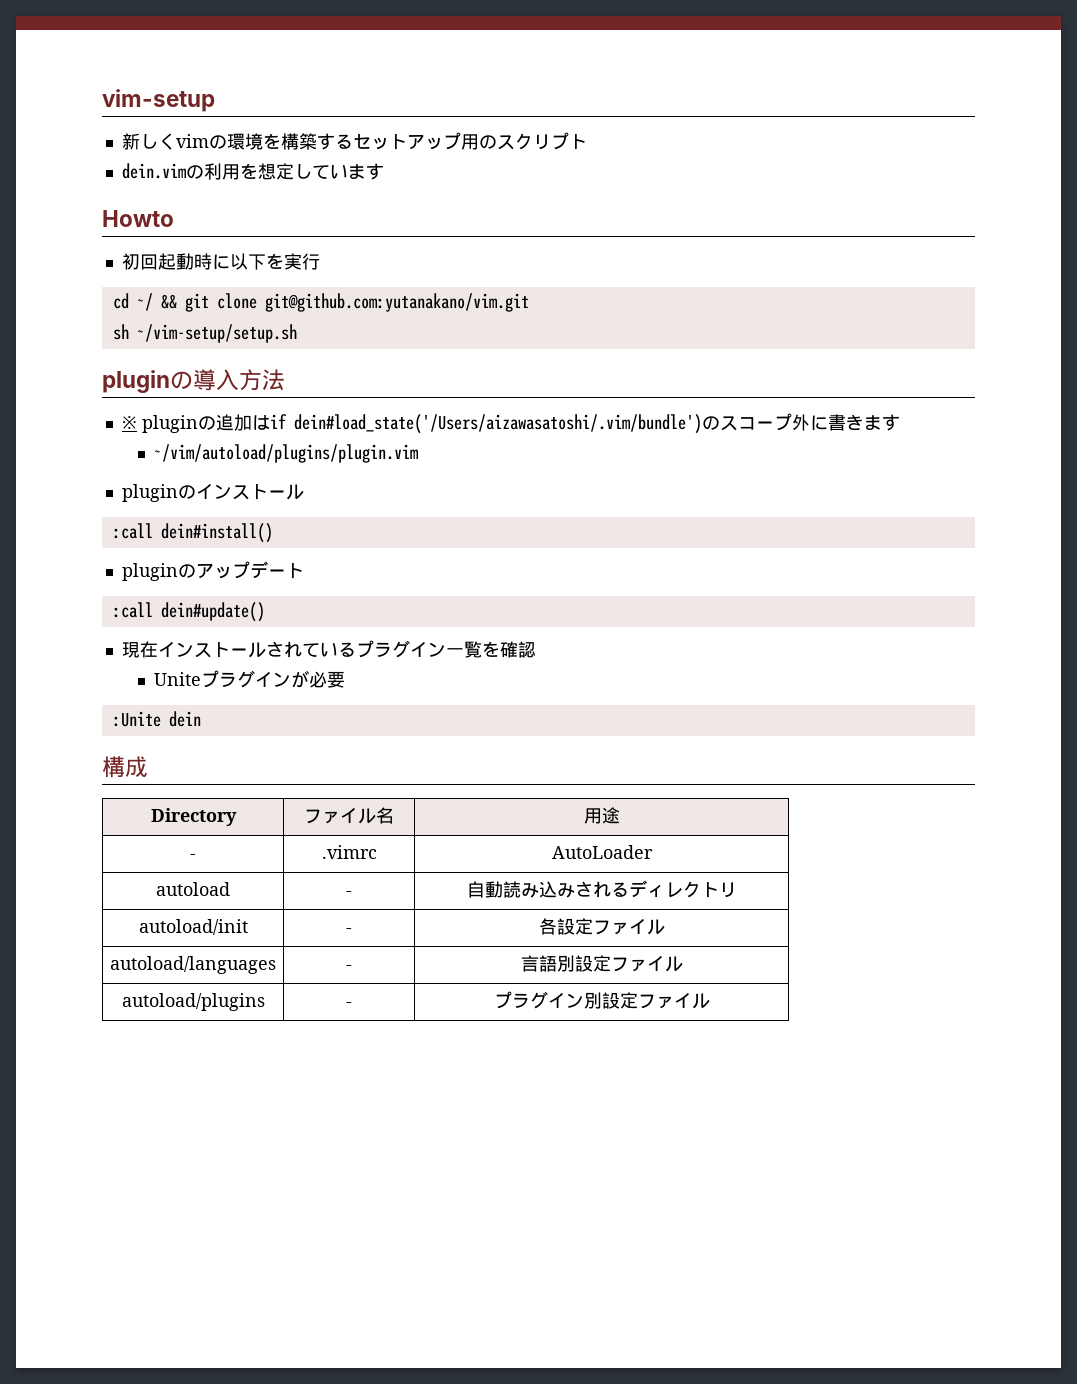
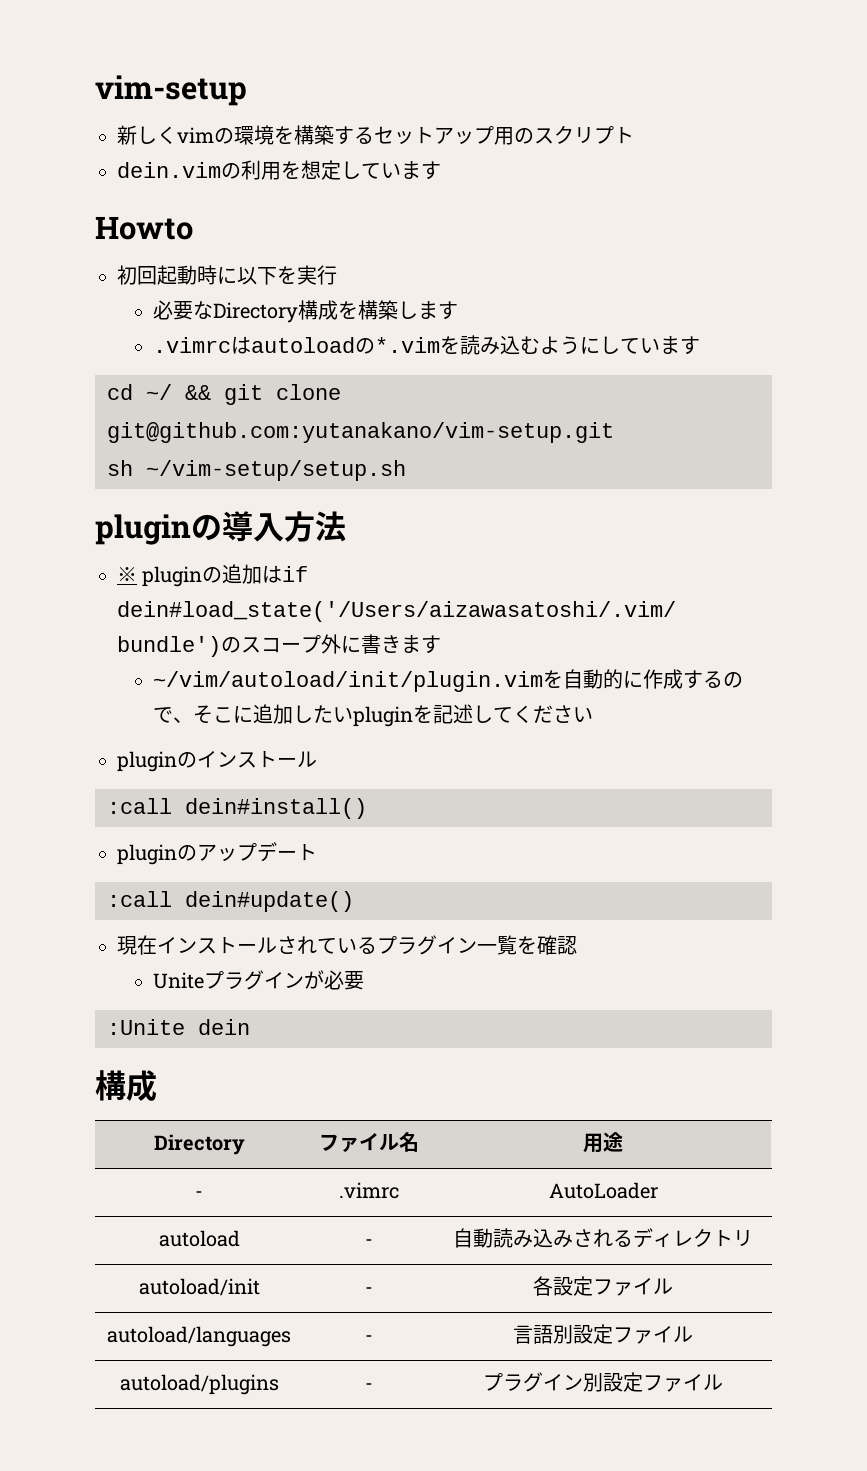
+ 必要なDirectory構成を構築します
+ .vimrcはautoloadの*.vimを読み込むようにしています
- cd ~/ && git clone git@github.com:yutanakano/vim.git
+ cd ~/ && git clone git@github.com:yutanakano/vim-setup.git
- ~/vim/autoload/plugins/plugin.vim
+ ~/vim/autoload/init/plugin.vimを自動的に作成するので、そこに追加したいpluginを記述してください

